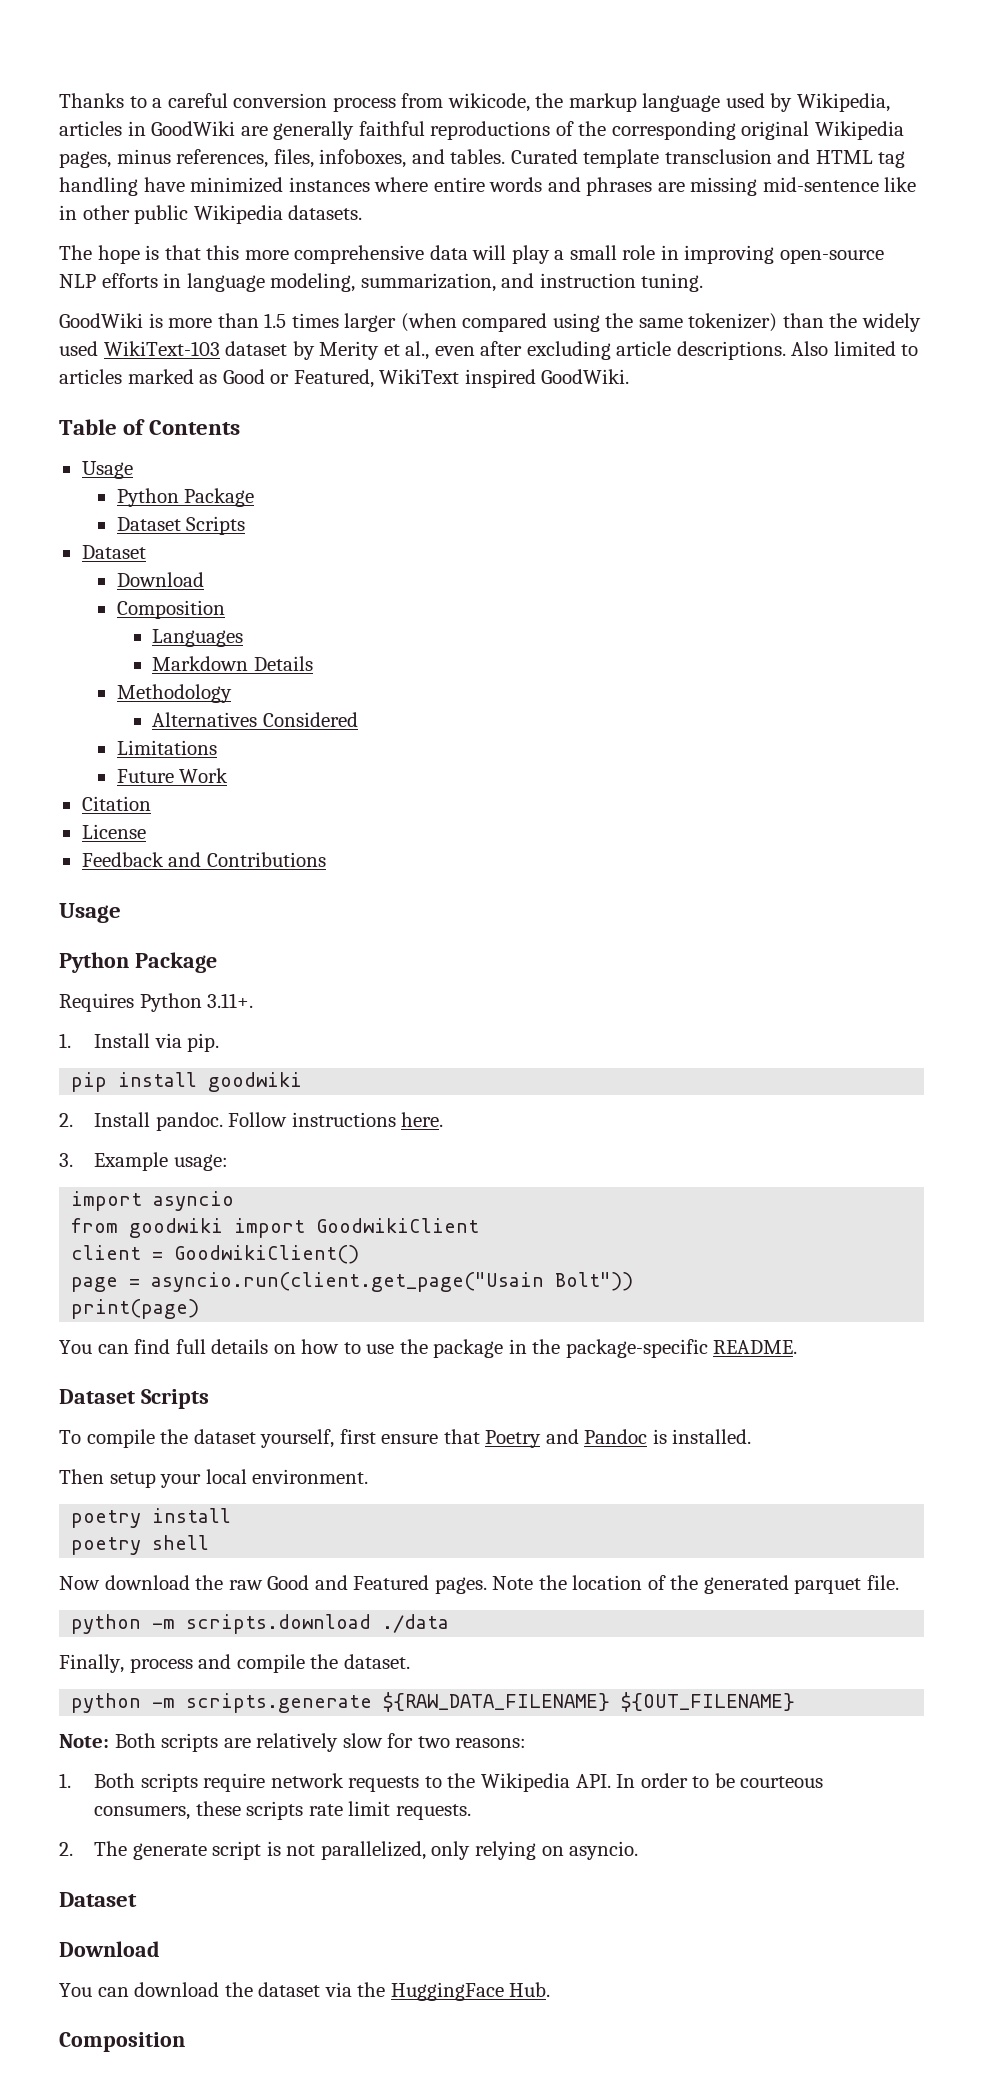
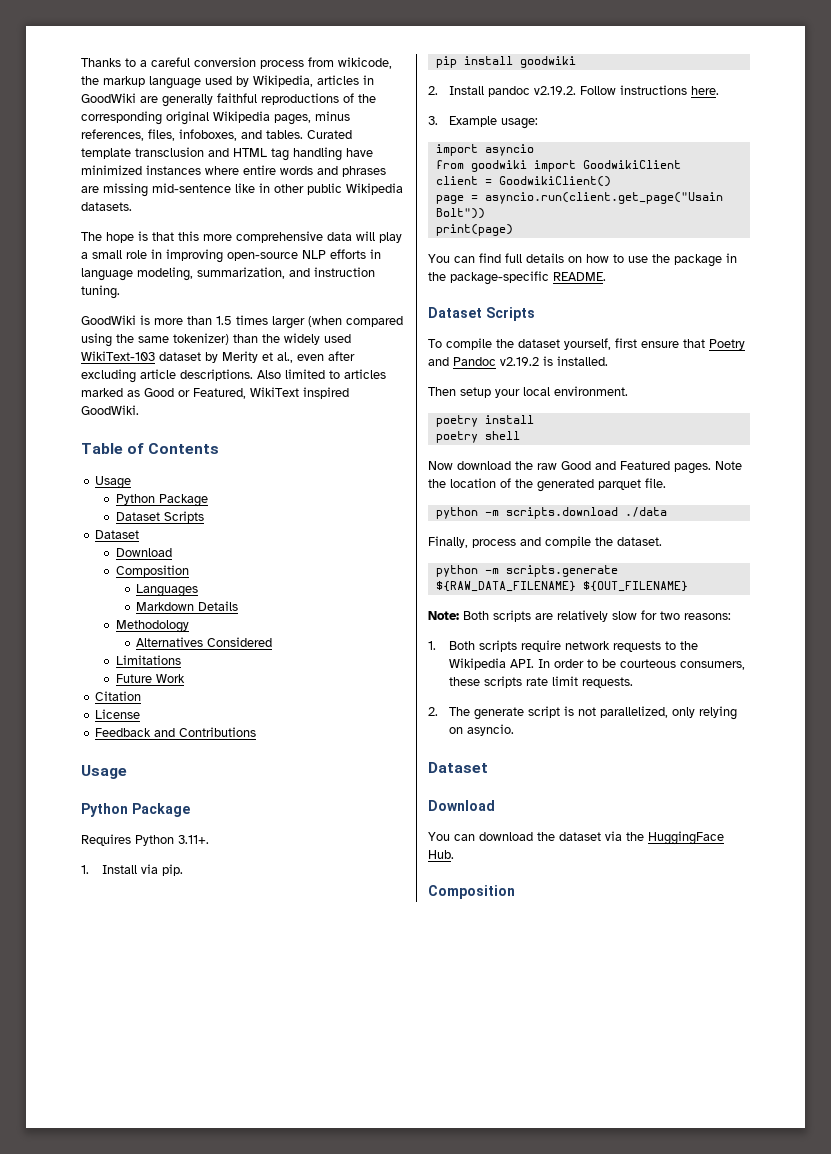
- 2. Install pandoc. Follow instructions here.
+ 2. Install pandoc v2.19.2. Follow instructions here.
- To compile the dataset yourself, first ensure that Poetry and Pandoc is installed.
+ To compile the dataset yourself, first ensure that Poetry and Pandoc v2.19.2 is installed.

